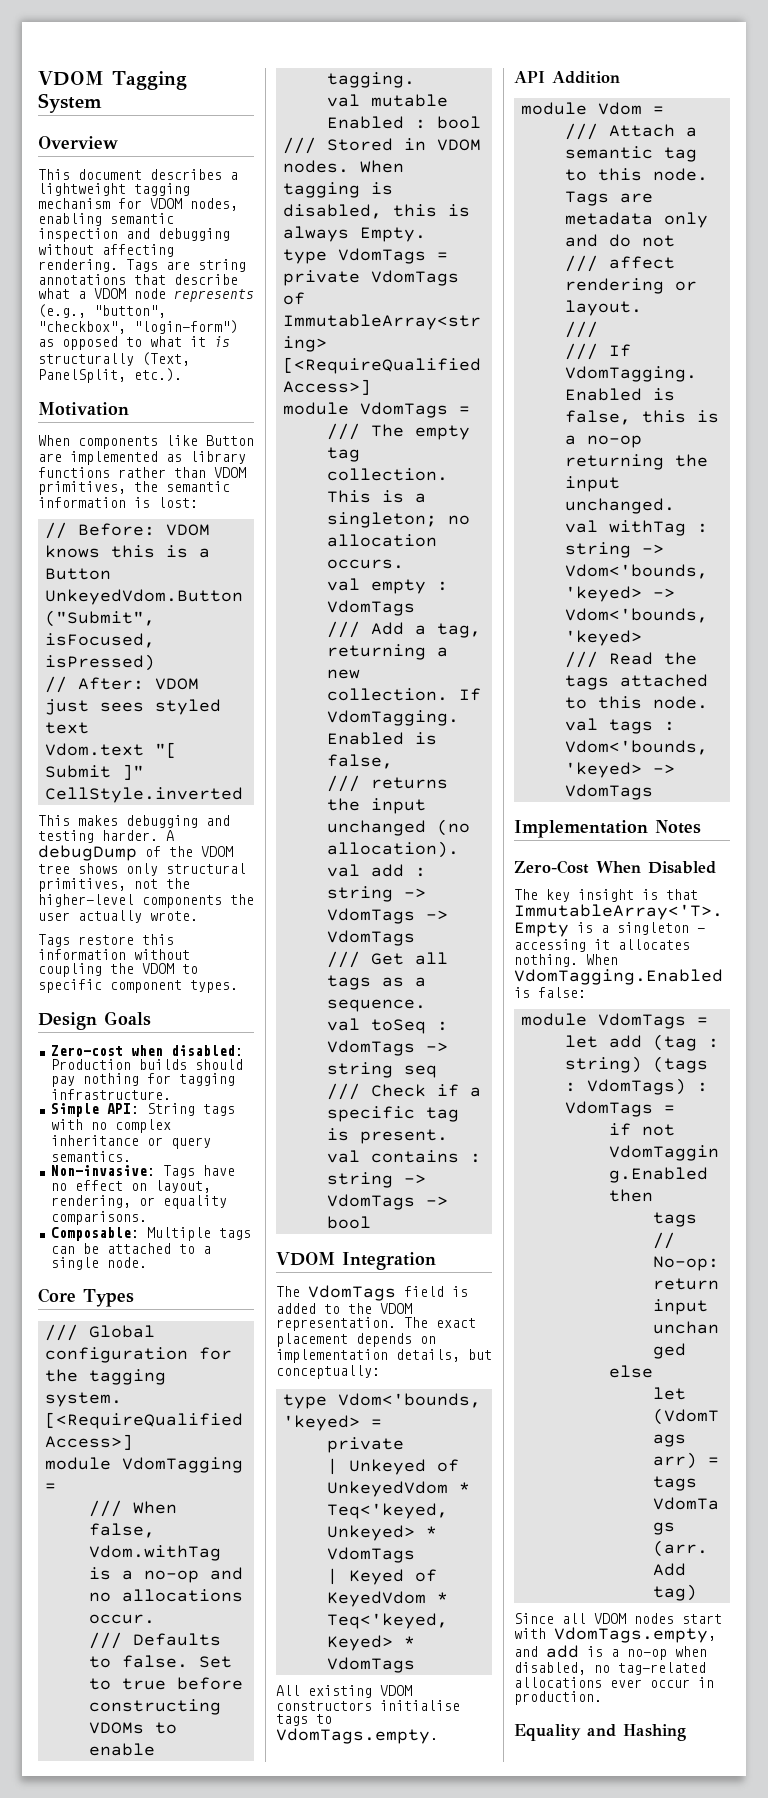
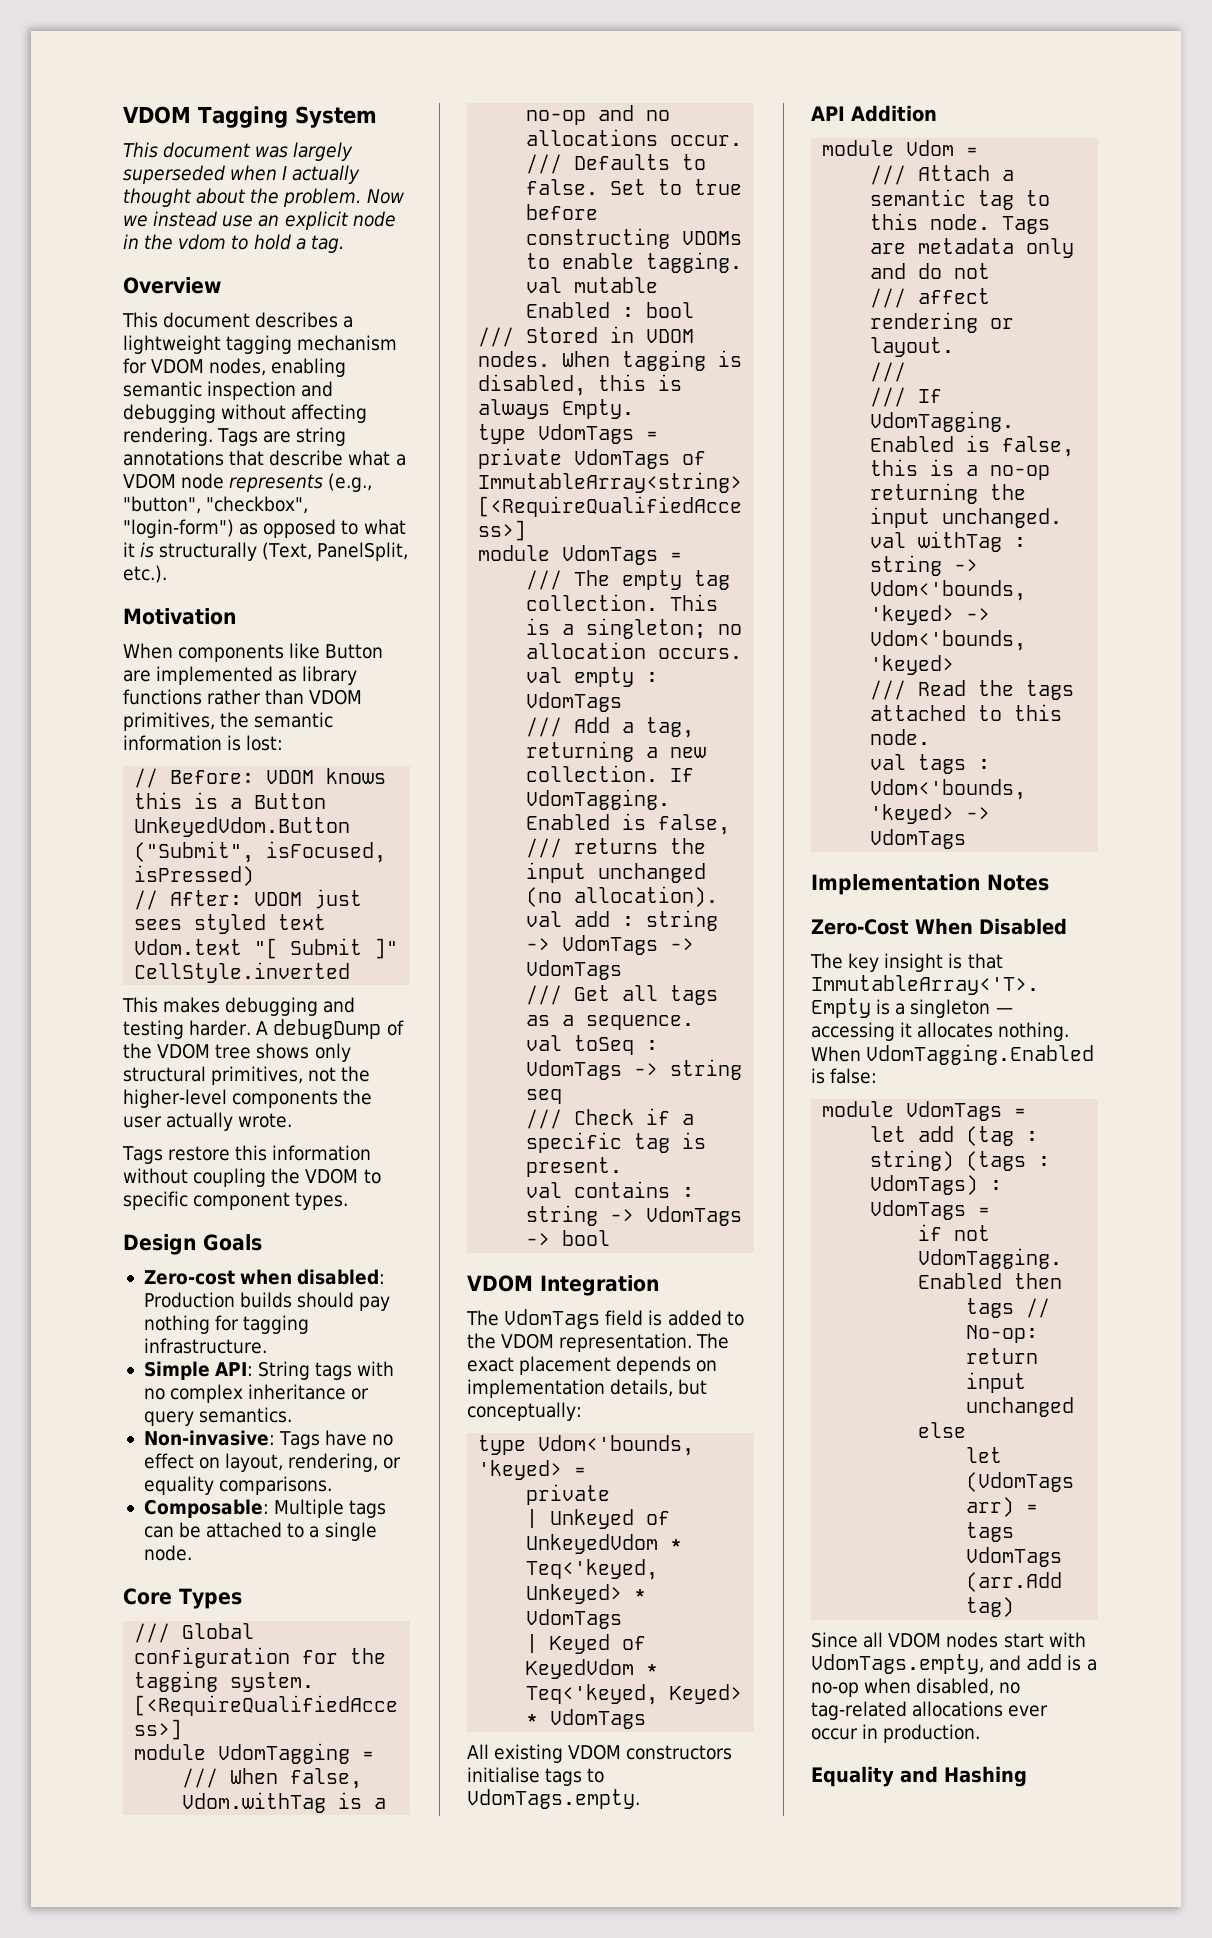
+ This document was largely superseded when I actually thought about the problem. Now we instead use an explicit node in the vdom to hold a tag.

